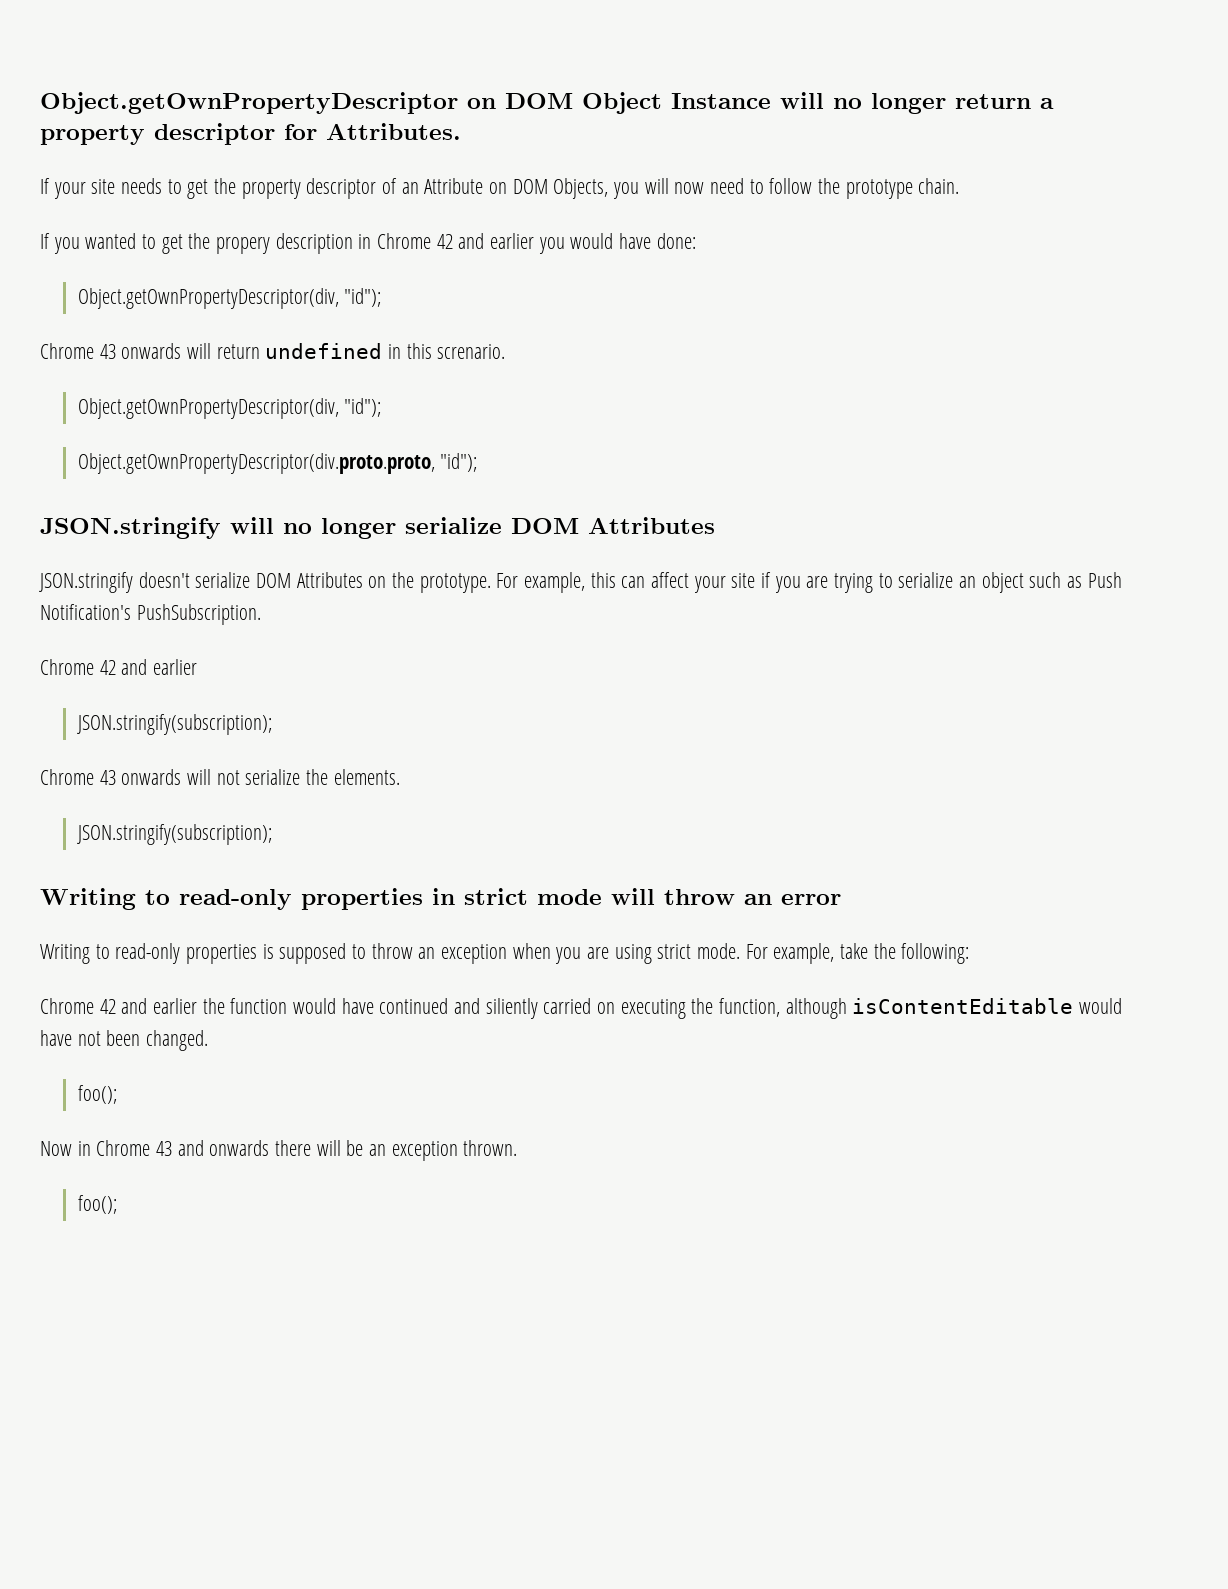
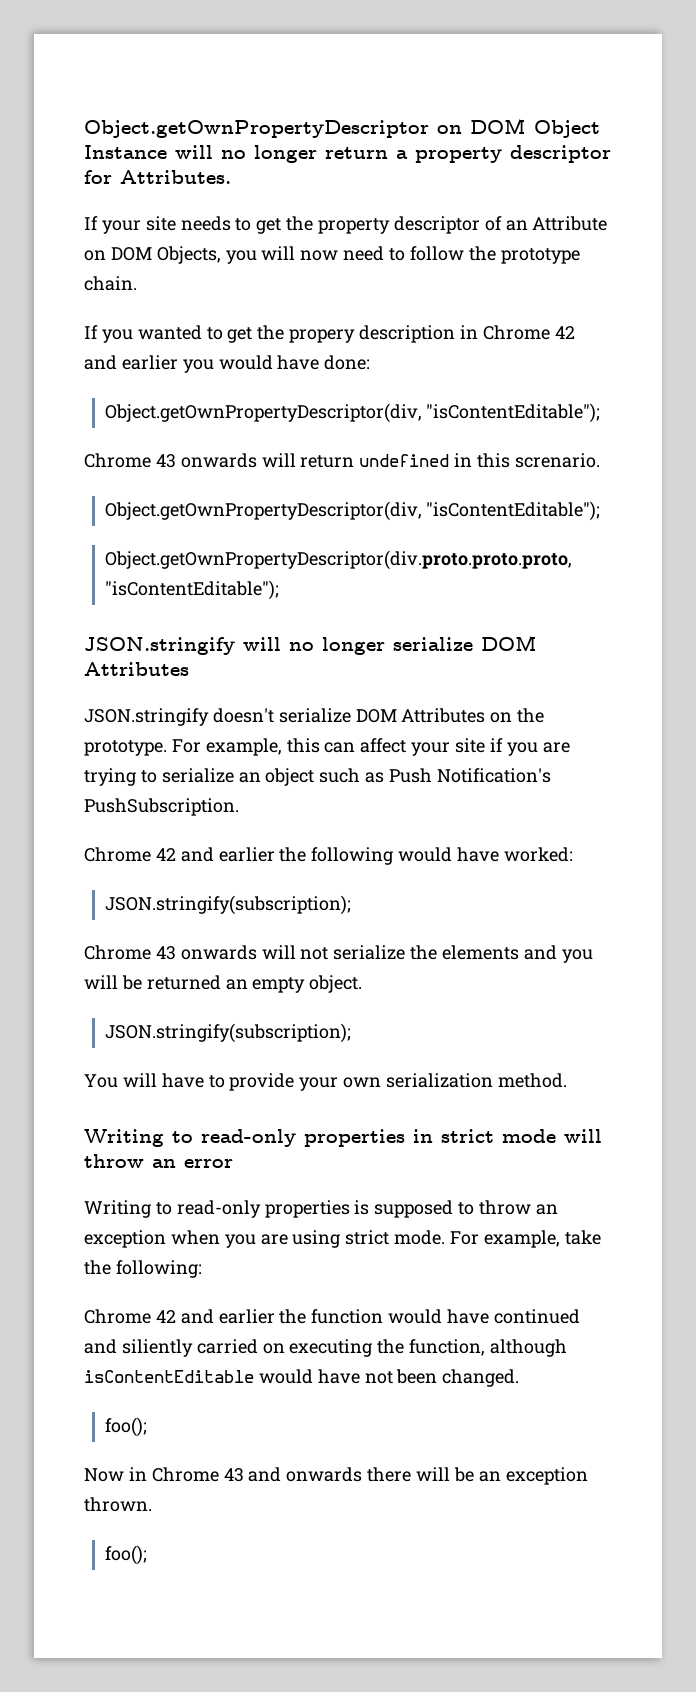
  If you wanted to get the propery description in Chrome 42 and earlier you would have done:
- Object.getOwnPropertyDescriptor(div, "id");
+ Object.getOwnPropertyDescriptor(div, "isContentEditable");
  Chrome 43 onwards will return undefined in this screnario.
- Object.getOwnPropertyDescriptor(div, "id");
- Object.getOwnPropertyDescriptor(div.proto.proto, "id");
+ Object.getOwnPropertyDescriptor(div, "isContentEditable");
+ Object.getOwnPropertyDescriptor(div.proto.proto.proto, "isContentEditable");
  For example, this can affect your site if you are trying to serialize an object such as Push Notification's PushSubscription.
- Chrome 42 and earlier
+ Chrome 42 and earlier the following would have worked:
- Chrome 43 onwards will not serialize the elements.
+ Chrome 43 onwards will not serialize the elements and you will be returned an empty object.
  JSON.stringify(subscription);
+ You will have to provide your own serialization method.

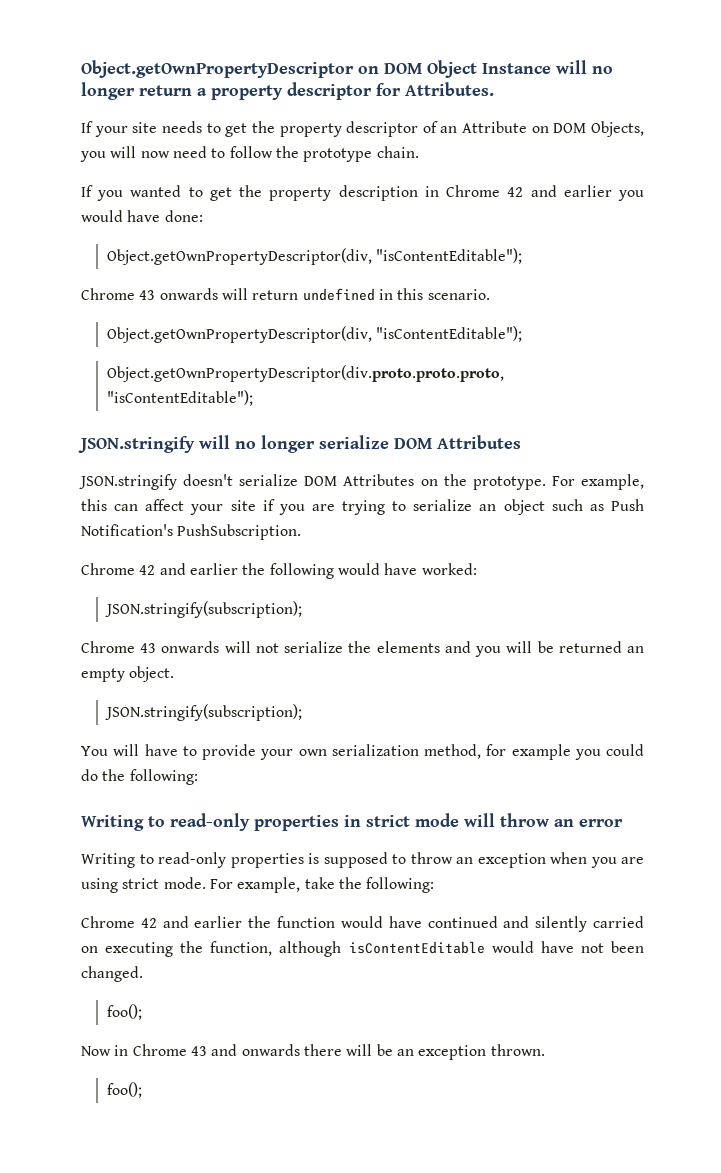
- If you wanted to get the propery description in Chrome 42 and earlier you would have done:
+ If you wanted to get the property description in Chrome 42 and earlier you would have done:
- Chrome 43 onwards will return undefined in this screnario.
+ Chrome 43 onwards will return undefined in this scenario.
- You will have to provide your own serialization method.
+ You will have to provide your own serialization method, for example you could do the following:
- Chrome 42 and earlier the function would have continued and siliently carried on executing the function, although isContentEditable would have not been changed.
+ Chrome 42 and earlier the function would have continued and silently carried on executing the function, although isContentEditable would have not been changed.

